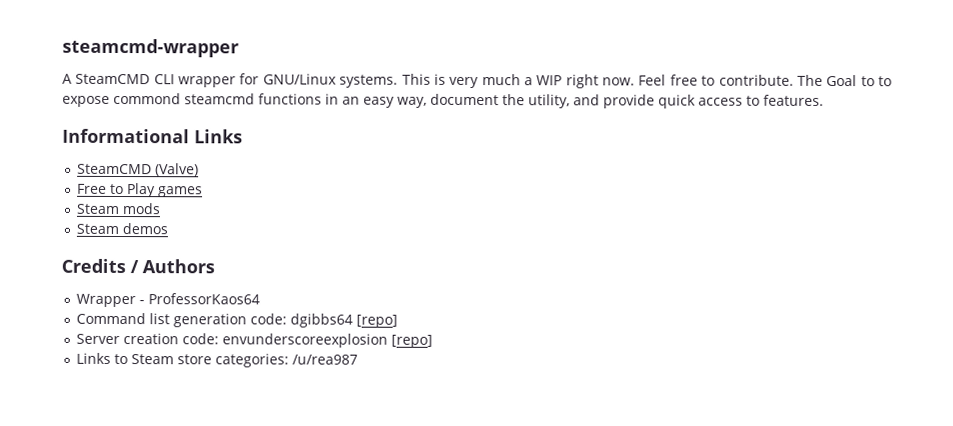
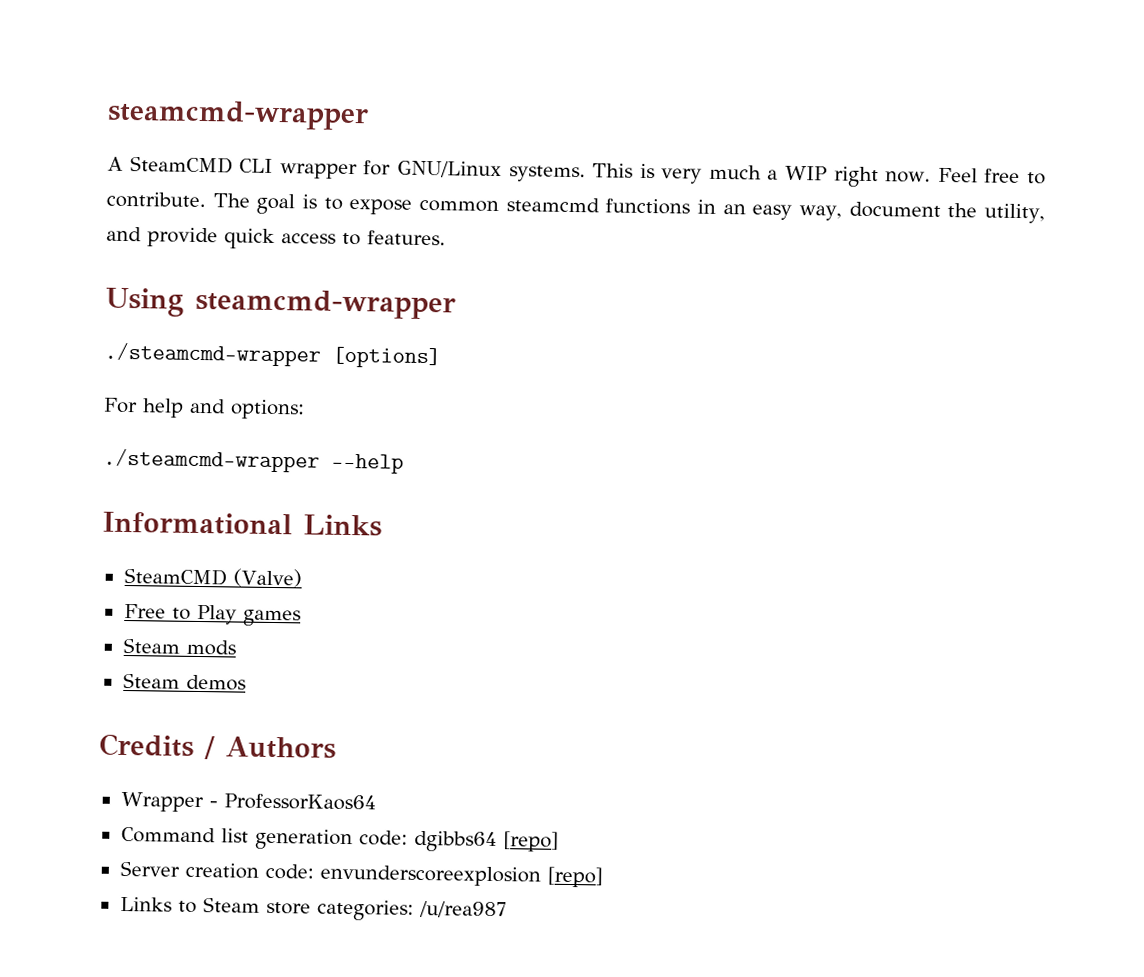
- The Goal to to expose commond steamcmd functions in an easy way, document the utility, and provide quick access to features.
+ The goal is to expose common steamcmd functions in an easy way, document the utility, and provide quick access to features.
+ Using steamcmd-wrapper
+ ./steamcmd-wrapper [options]
+ For help and options:
+ ./steamcmd-wrapper --help

